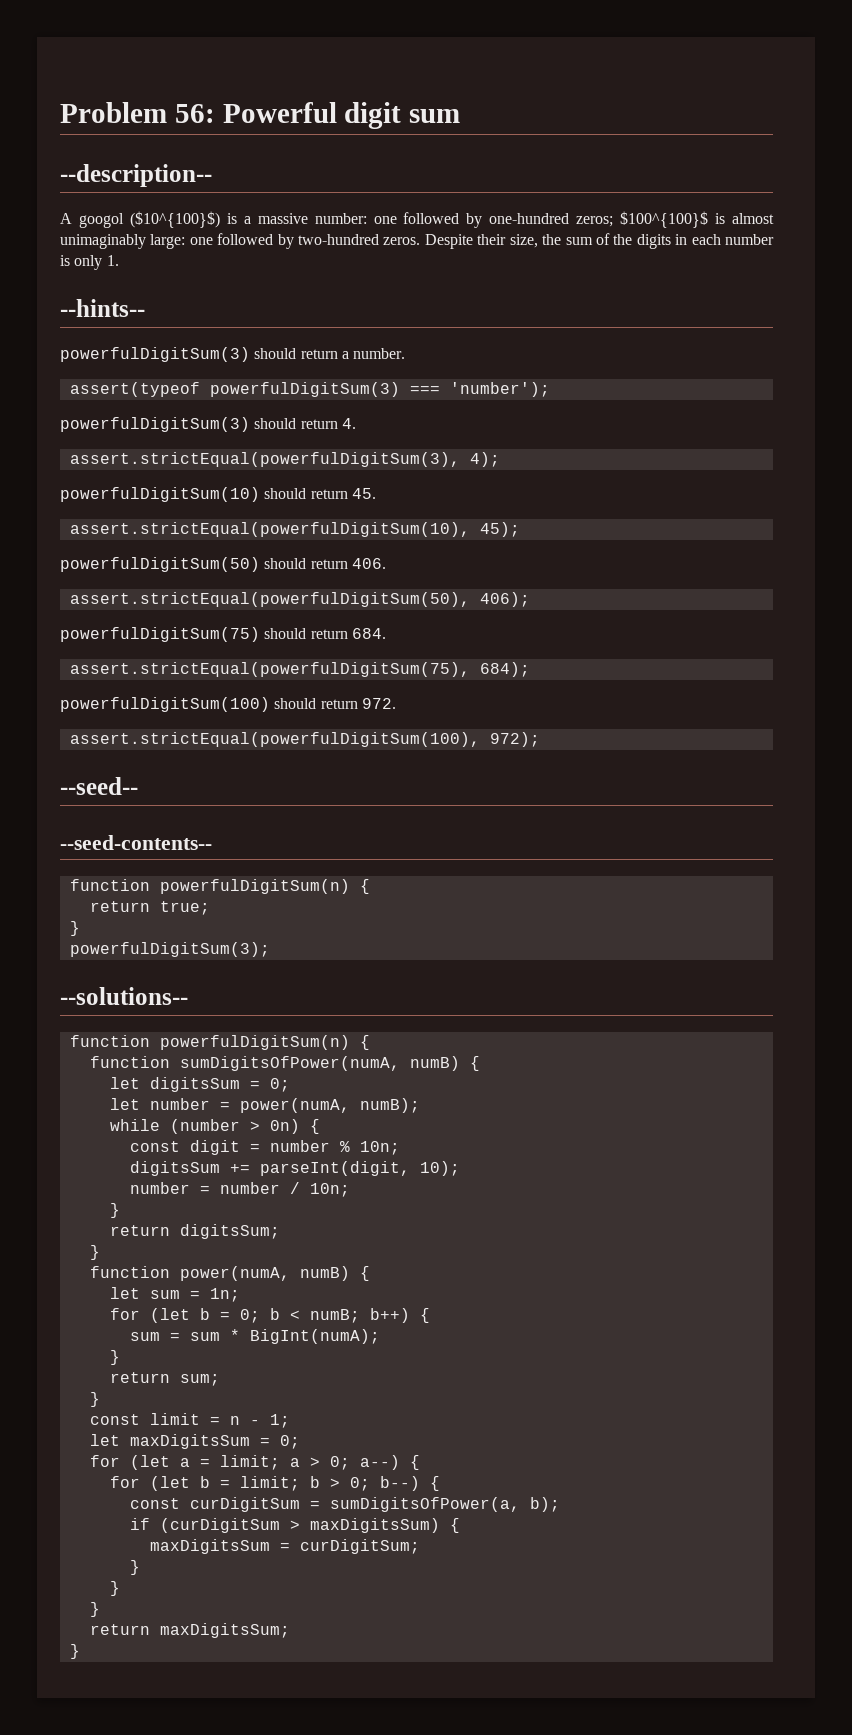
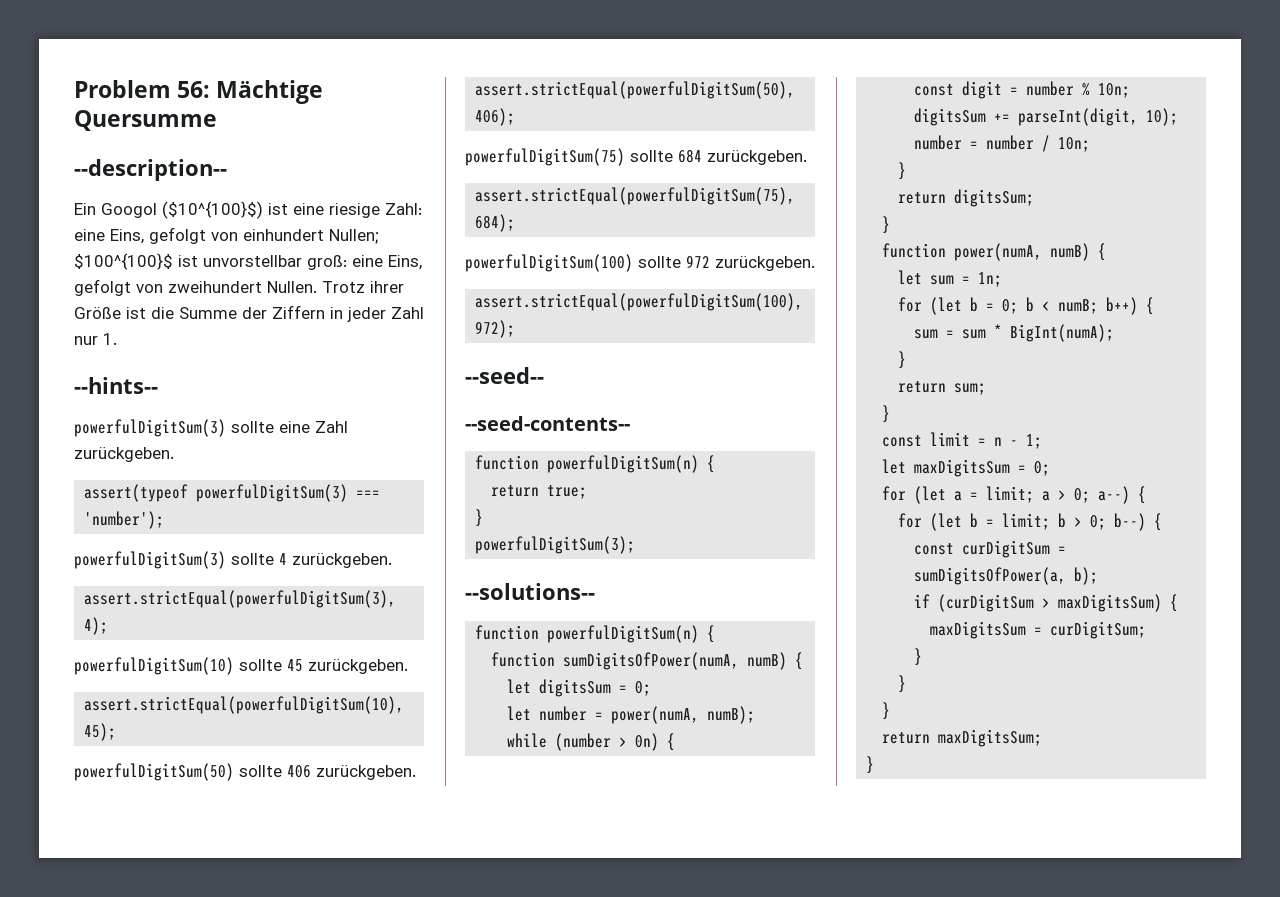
- Problem 56: Powerful digit sum
+ Problem 56: Mächtige Quersumme
  --description--
- A googol ($10^{100}$) is a massive number: one followed by one-hundred zeros; $100^{100}$ is almost unimaginably large: one followed by two-hundred zeros. Despite their size, the sum of the digits in each number is only 1.
+ Ein Googol ($10^{100}$) ist eine riesige Zahl: eine Eins, gefolgt von einhundert Nullen; $100^{100}$ ist unvorstellbar groß: eine Eins, gefolgt von zweihundert Nullen. Trotz ihrer Größe ist die Summe der Ziffern in jeder Zahl nur 1.
- powerfulDigitSum(3) should return a number.
+ powerfulDigitSum(3) sollte eine Zahl zurückgeben.
- powerfulDigitSum(3) should return 4.
+ powerfulDigitSum(3) sollte 4 zurückgeben.
- powerfulDigitSum(10) should return 45.
+ powerfulDigitSum(10) sollte 45 zurückgeben.
- powerfulDigitSum(50) should return 406.
+ powerfulDigitSum(50) sollte 406 zurückgeben.
- powerfulDigitSum(75) should return 684.
+ powerfulDigitSum(75) sollte 684 zurückgeben.
- powerfulDigitSum(100) should return 972.
+ powerfulDigitSum(100) sollte 972 zurückgeben.

